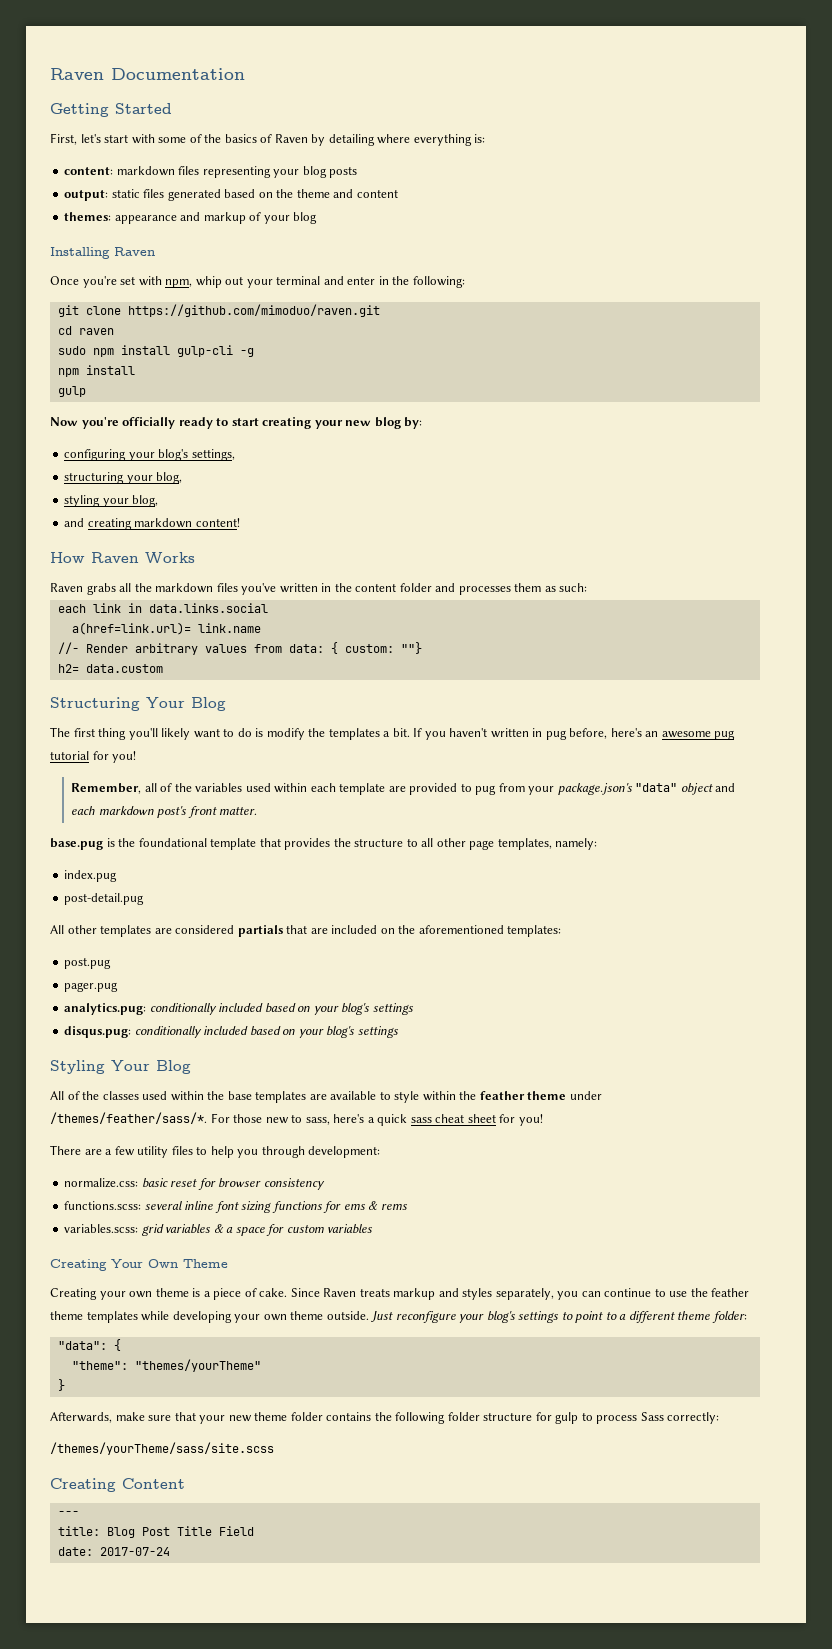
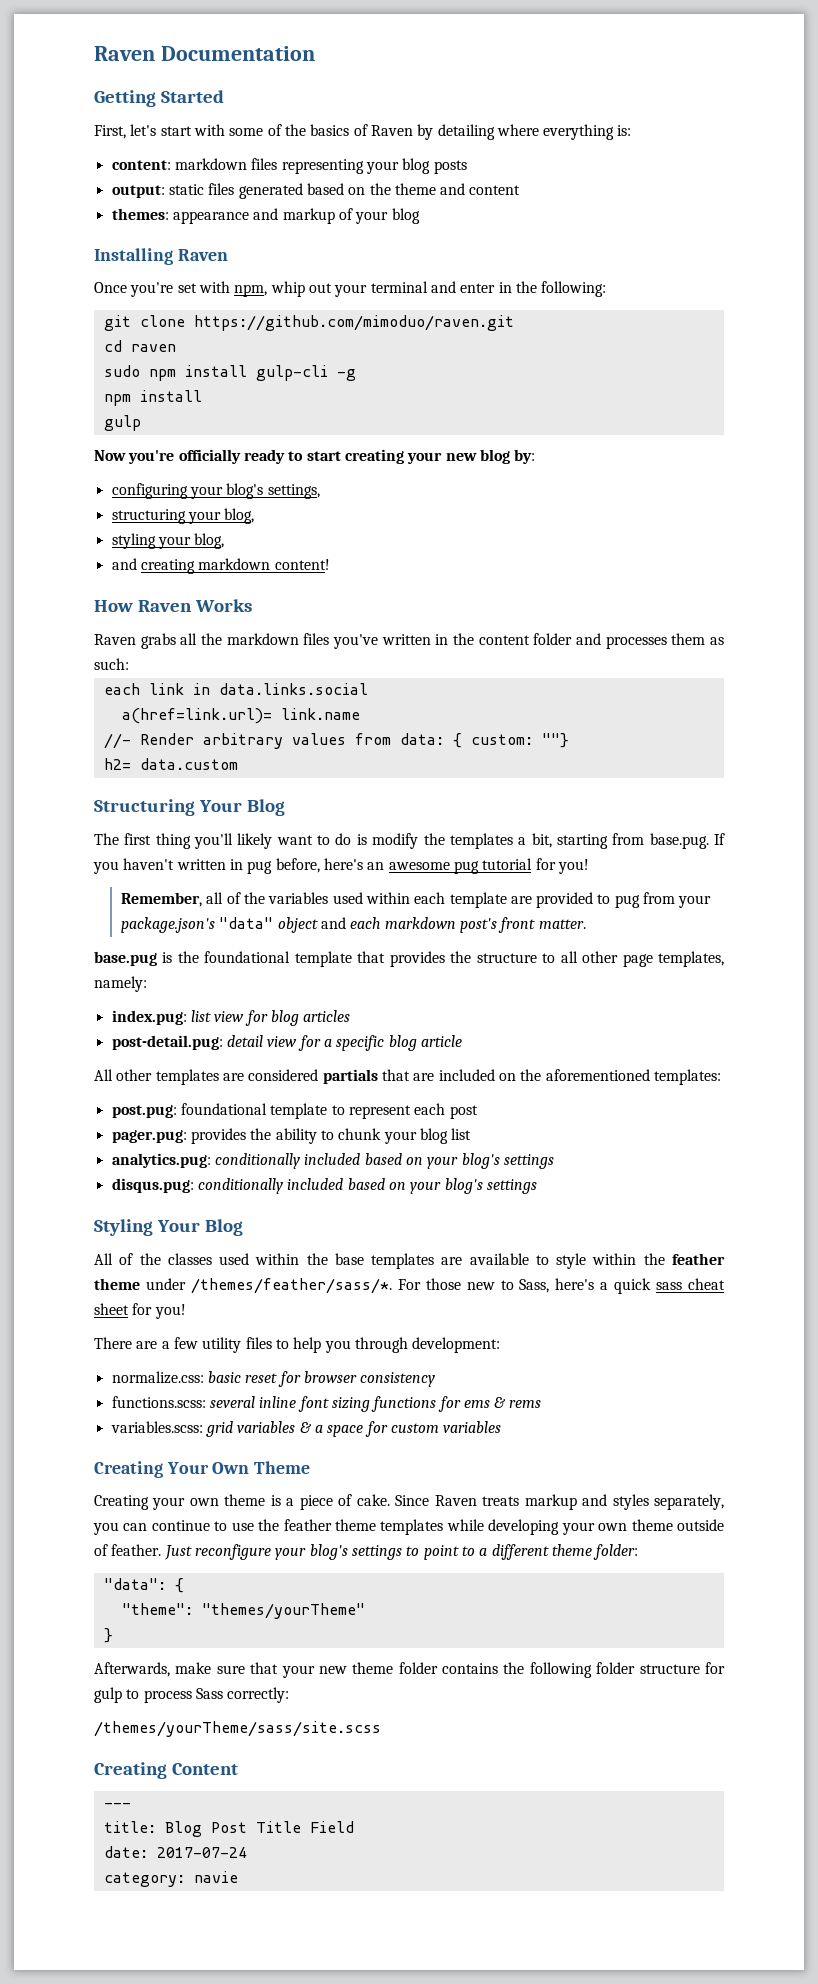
- The first thing you'll likely want to do is modify the templates a bit. If you haven't written in pug before, here's an awesome pug tutorial for you!
+ The first thing you'll likely want to do is modify the templates a bit, starting from base.pug. If you haven't written in pug before, here's an awesome pug tutorial for you!
- index.pug
- post-detail.pug
+ index.pug: list view for blog articles
+ post-detail.pug: detail view for a specific blog article
- post.pug
- pager.pug
+ post.pug: foundational template to represent each post
+ pager.pug: provides the ability to chunk your blog list
- For those new to sass, here's a quick sass cheat sheet for you!
+ For those new to Sass, here's a quick sass cheat sheet for you!
- Since Raven treats markup and styles separately, you can continue to use the feather theme templates while developing your own theme outside.
+ Since Raven treats markup and styles separately, you can continue to use the feather theme templates while developing your own theme outside of feather.
+ category: navie

